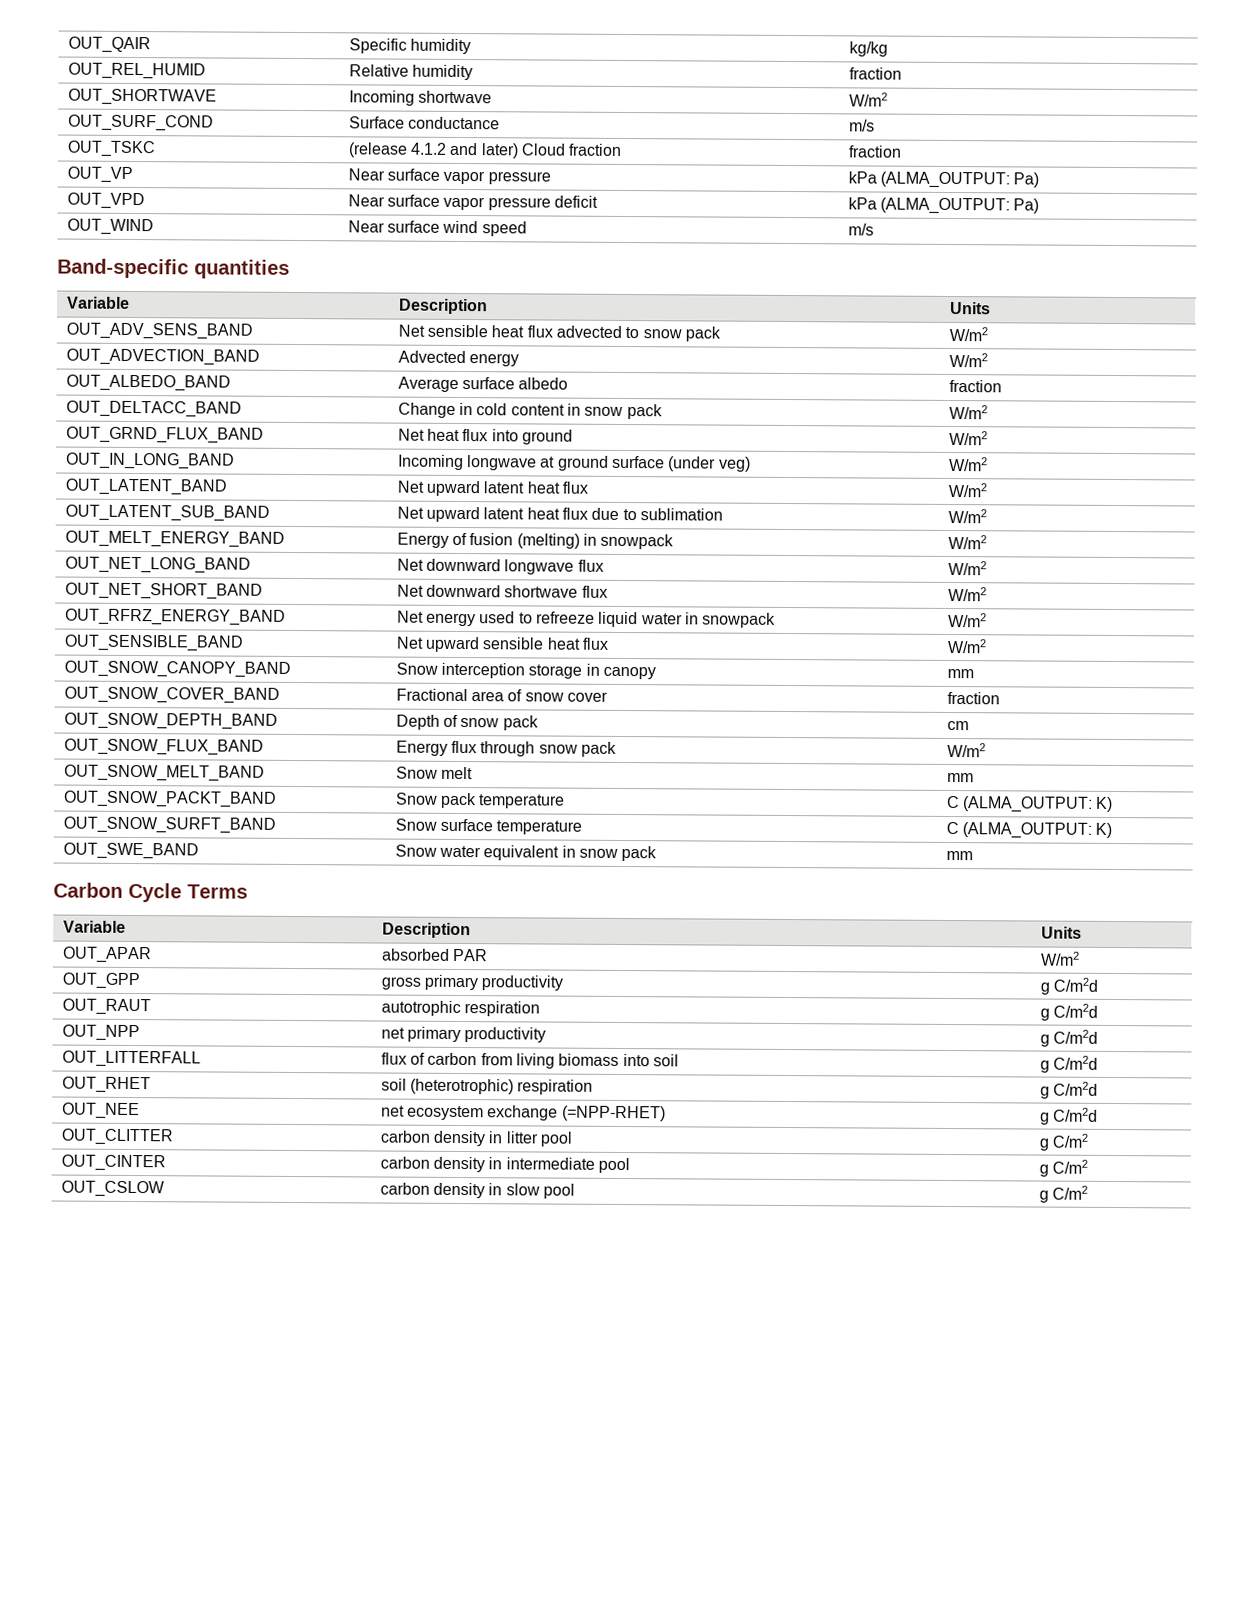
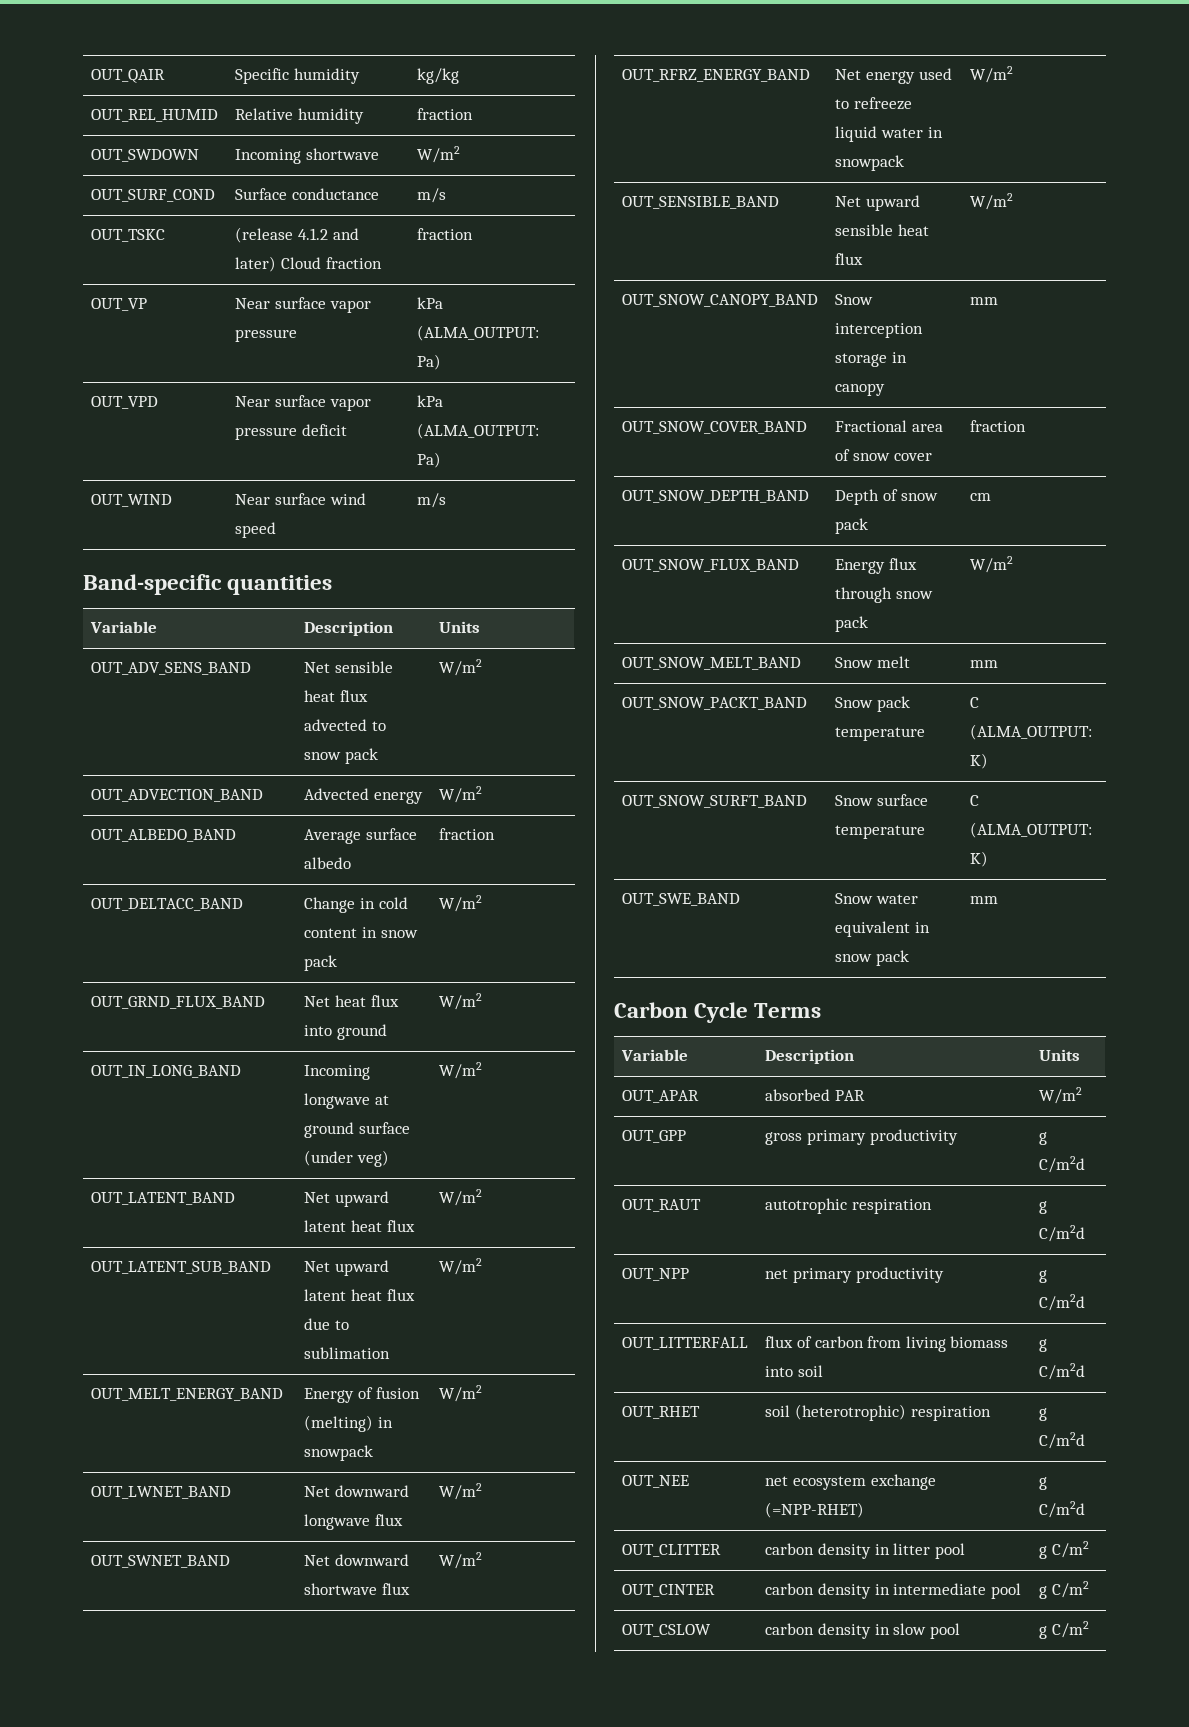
- OUT_SHORTWAVE | Incoming shortwave | W/m2
+ OUT_SWDOWN | Incoming shortwave | W/m2
- OUT_NET_LONG_BAND | Net downward longwave flux | W/m2
+ OUT_LWNET_BAND | Net downward longwave flux | W/m2
- OUT_NET_SHORT_BAND | Net downward shortwave flux | W/m2
+ OUT_SWNET_BAND | Net downward shortwave flux | W/m2

